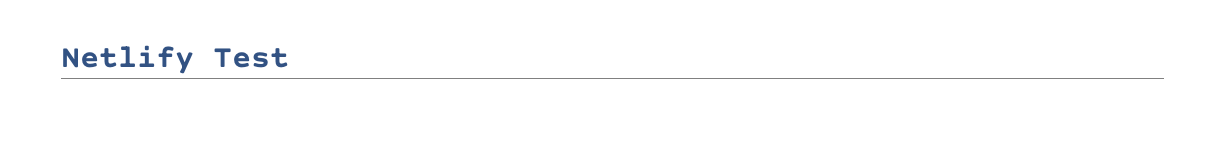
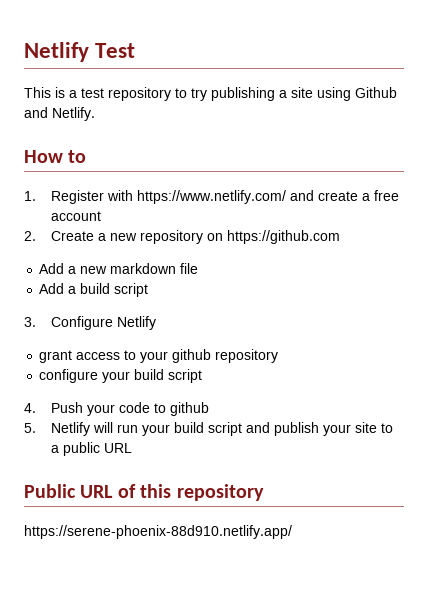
+ This is a test repository to try publishing a site using Github and Netlify.
+ How to
+ 1. Register with https://www.netlify.com/ and create a free account
+ 2. Create a new repository on https://github.com
+ Add a new markdown file
+ Add a build script
+ 3. Configure Netlify
+ grant access to your github repository
+ configure your build script
+ 4. Push your code to github
+ 5. Netlify will run your build script and publish your site to a public URL
+ Public URL of this repository
+ https://serene-phoenix-88d910.netlify.app/

